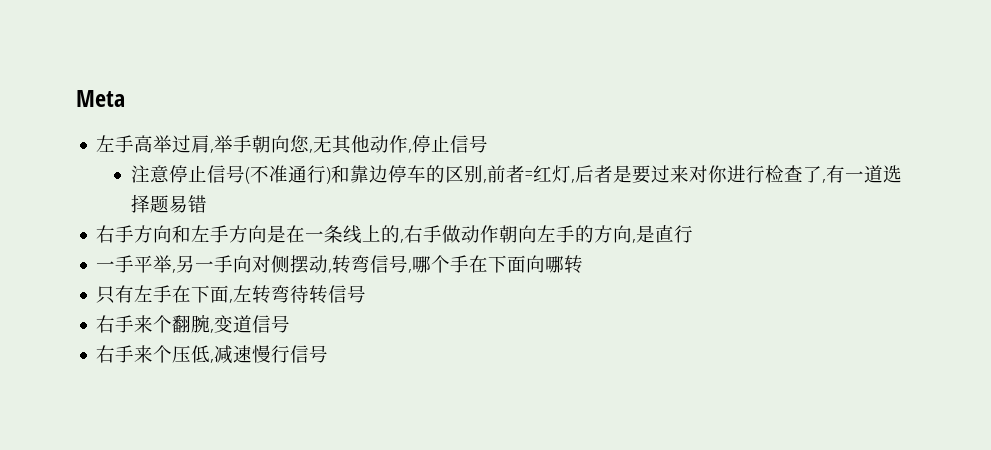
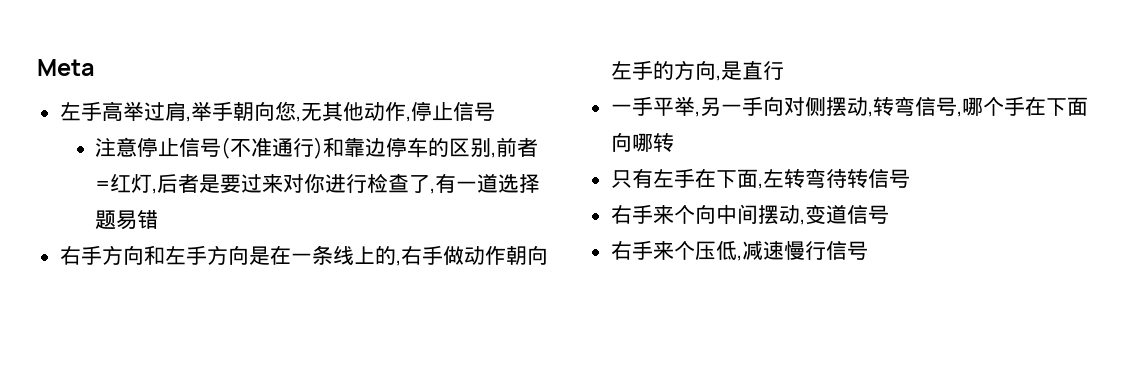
- 右手来个翻腕,变道信号
+ 右手来个向中间摆动,变道信号

